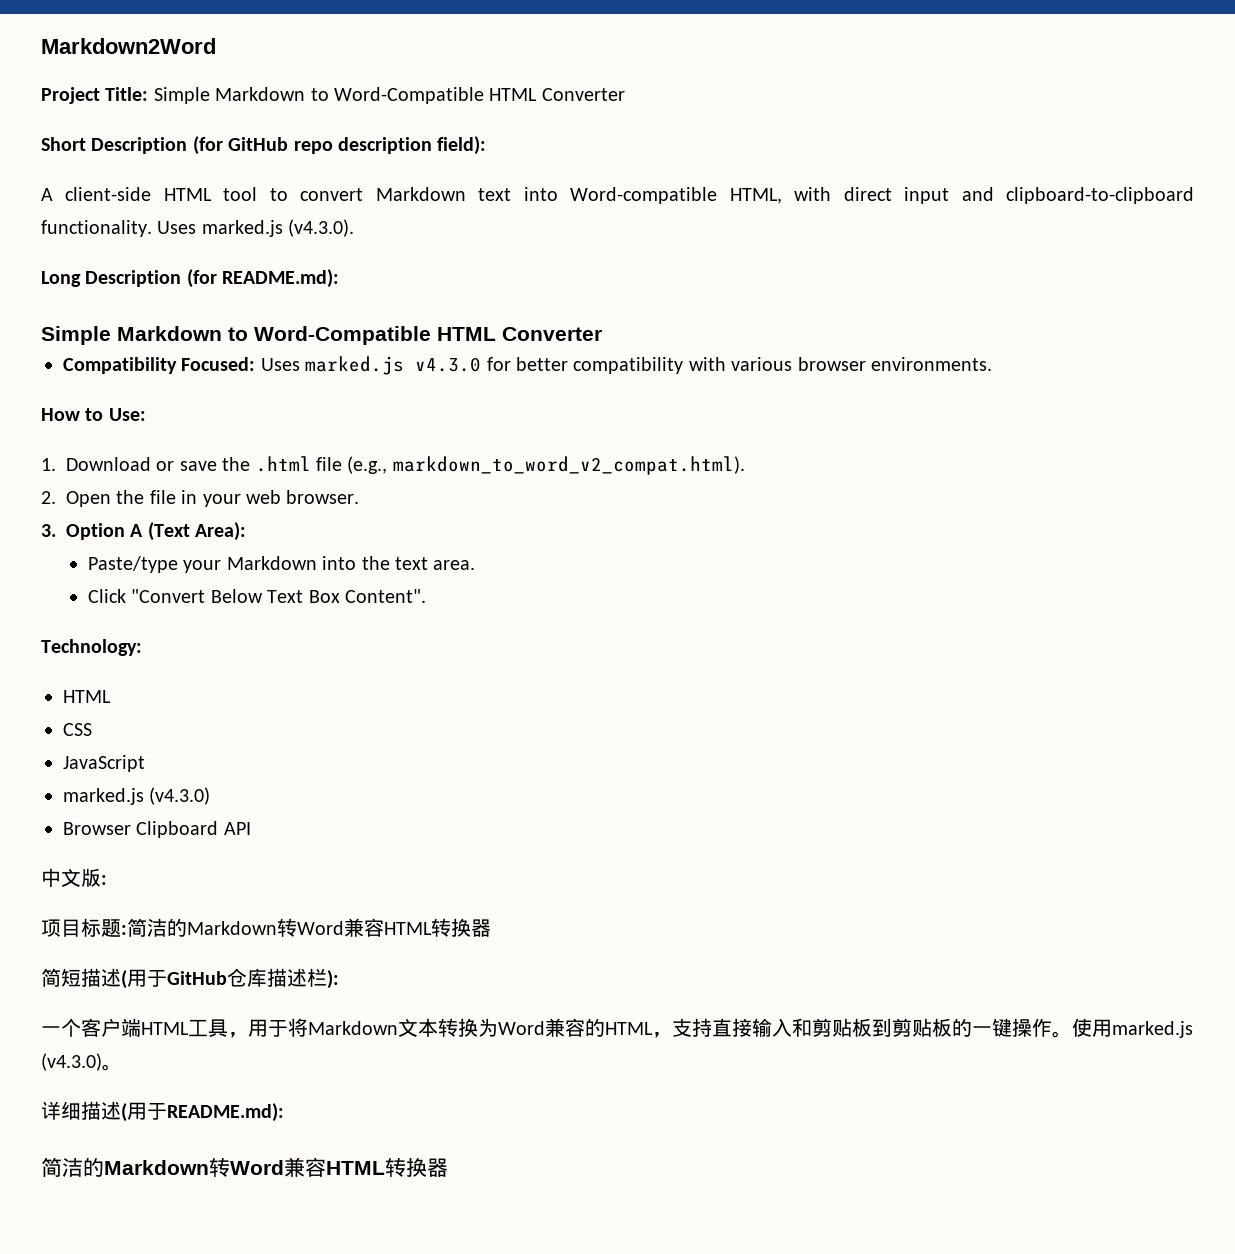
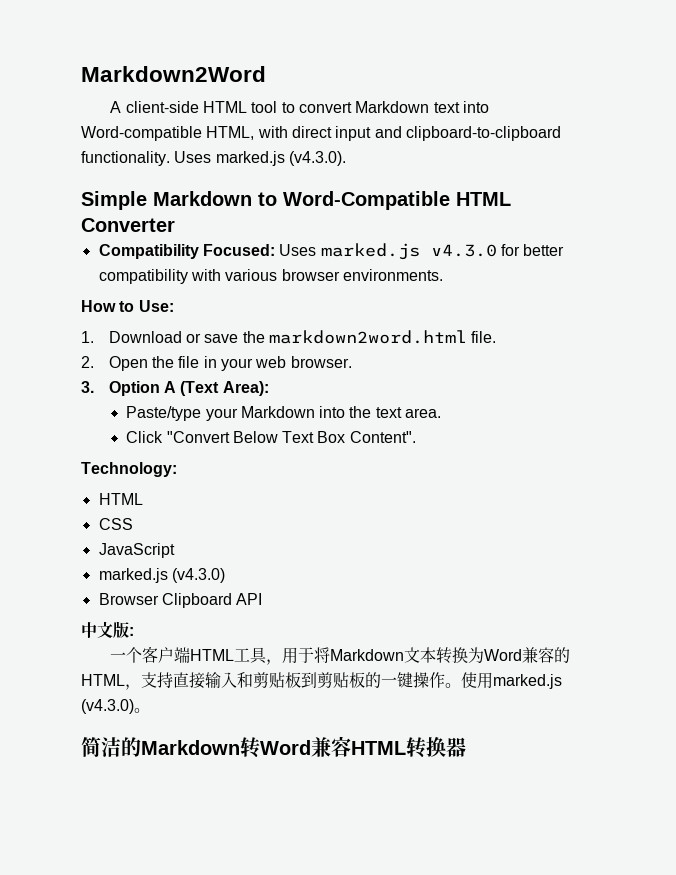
- Project Title: Simple Markdown to Word-Compatible HTML Converter
- Short Description (for GitHub repo description field):
- Long Description (for README.md):
- 1. Download or save the .html file (e.g., markdown_to_word_v2_compat.html).
+ 1. Download or save the markdown2word.html file.
- 项目标题:简洁的Markdown转Word兼容HTML转换器
- 简短描述(用于GitHub仓库描述栏):
- 详细描述(用于README.md):

